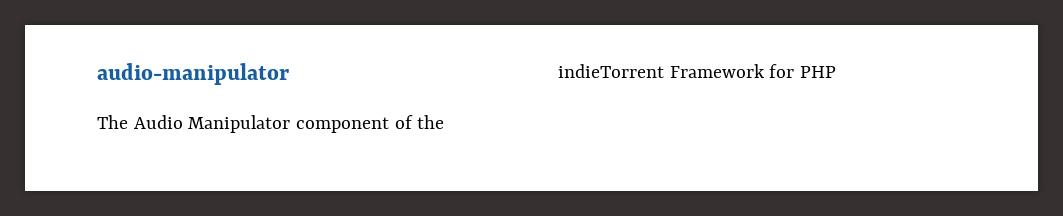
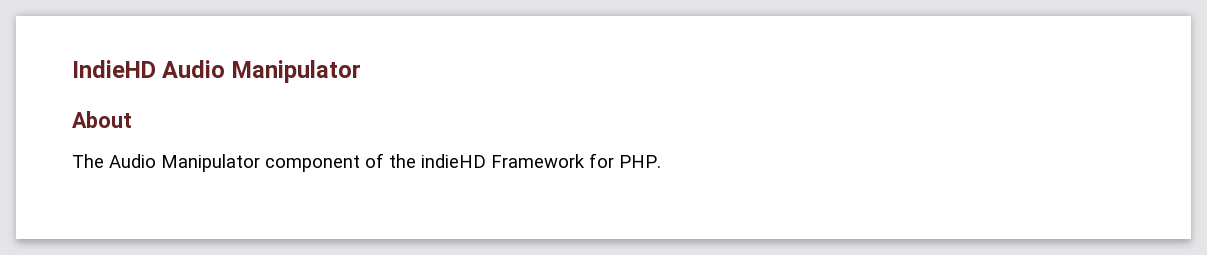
- audio-manipulator
+ IndieHD Audio Manipulator
+ About
- The Audio Manipulator component of the indieTorrent Framework for PHP
+ The Audio Manipulator component of the indieHD Framework for PHP.

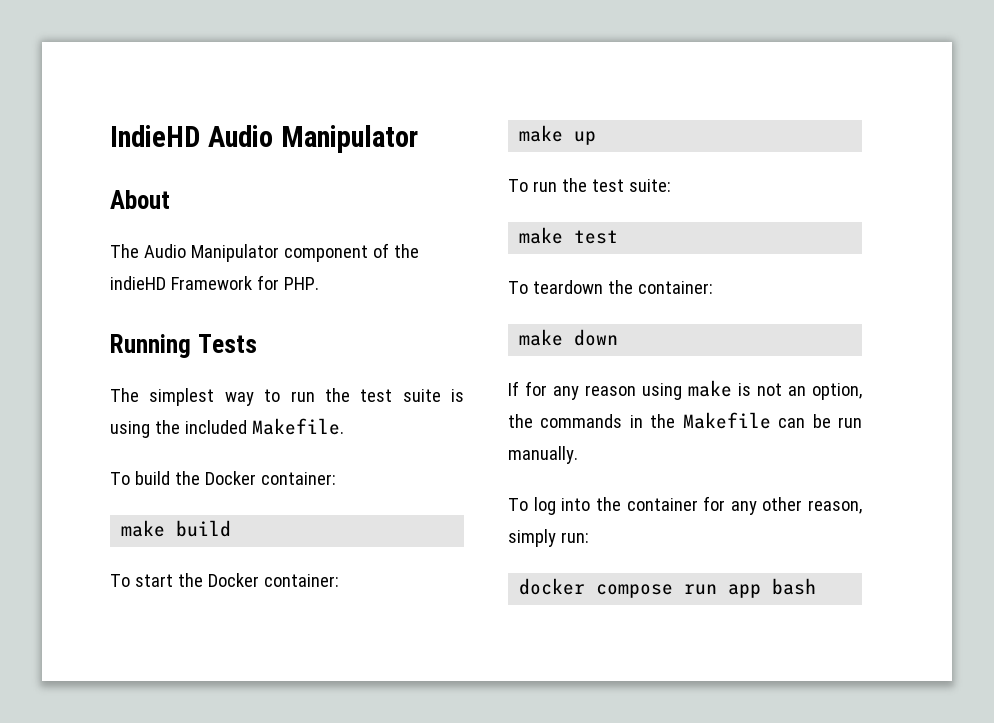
+ Running Tests
+ The simplest way to run the test suite is using the included Makefile.
+ To build the Docker container:
+ make build
+ To start the Docker container:
+ make up
+ To run the test suite:
+ make test
+ To teardown the container:
+ make down
+ If for any reason using make is not an option, the commands in the Makefile can be run manually.
+ To log into the container for any other reason, simply run:
+ docker compose run app bash

